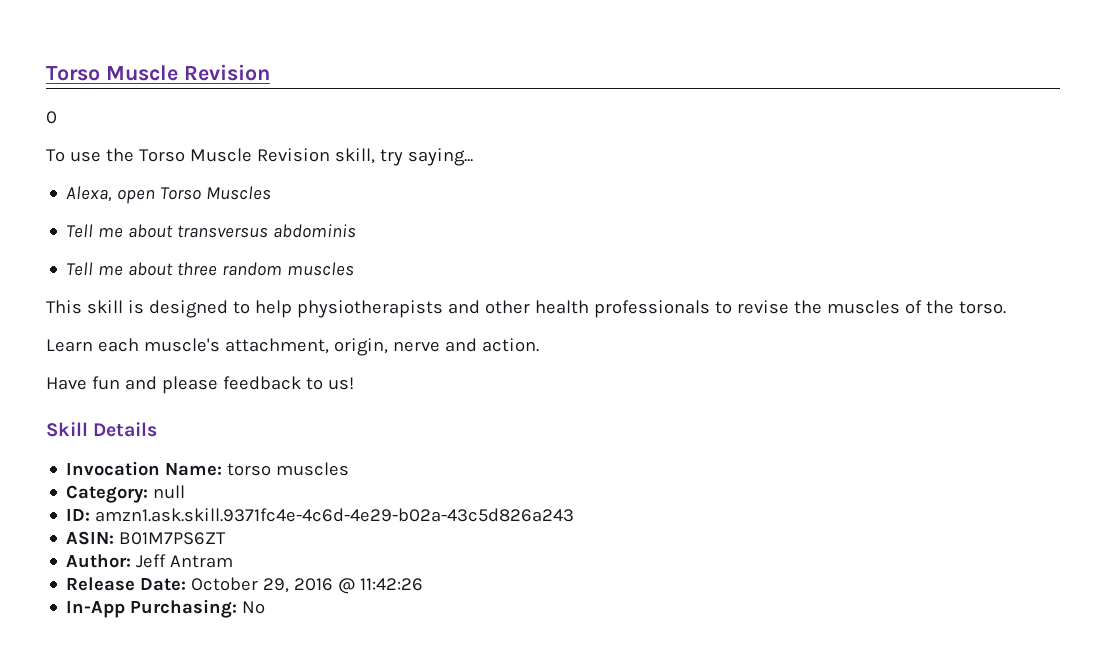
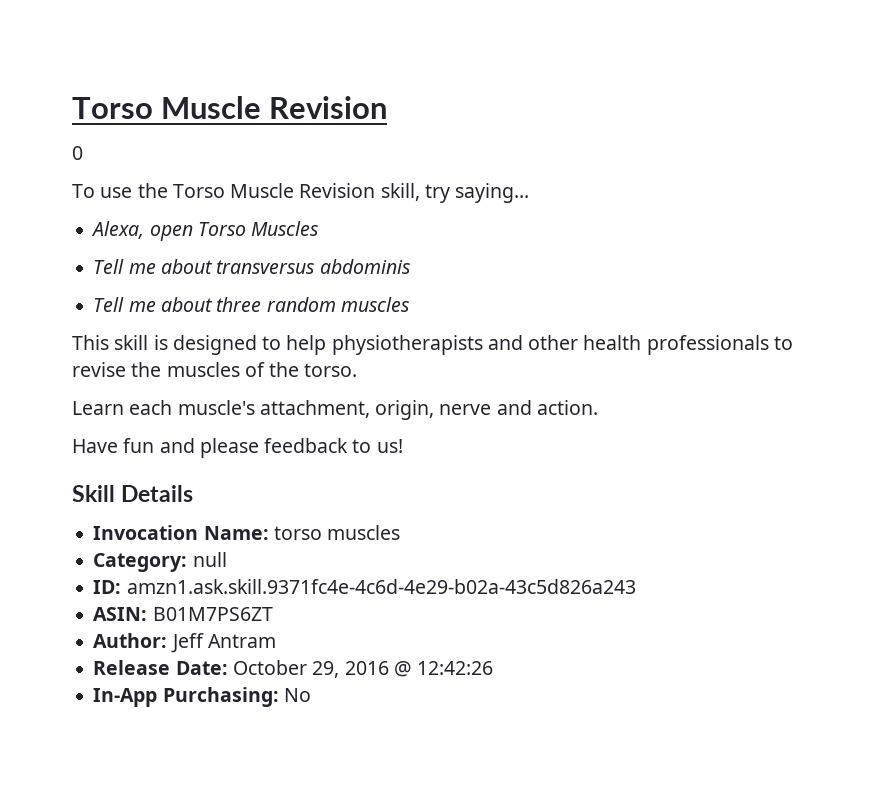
- Release Date: October 29, 2016 @ 11:42:26
+ Release Date: October 29, 2016 @ 12:42:26

